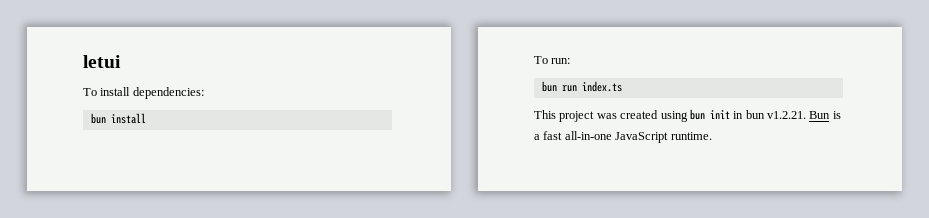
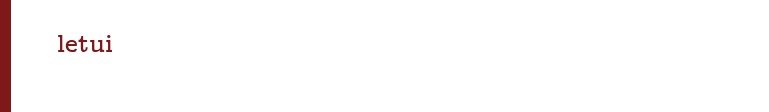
- To install dependencies:
- bun install
- To run:
- bun run index.ts
- This project was created using bun init in bun v1.2.21. Bun is a fast all-in-one JavaScript runtime.

